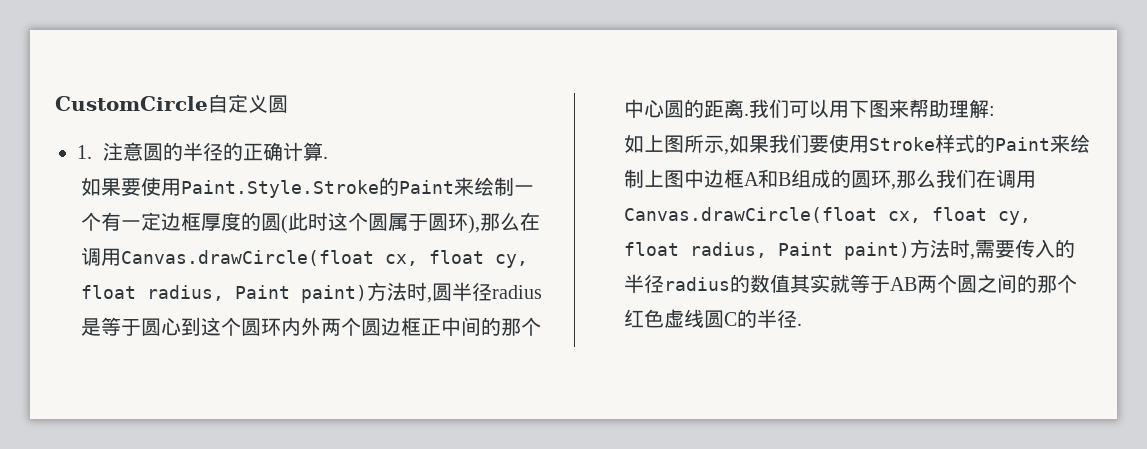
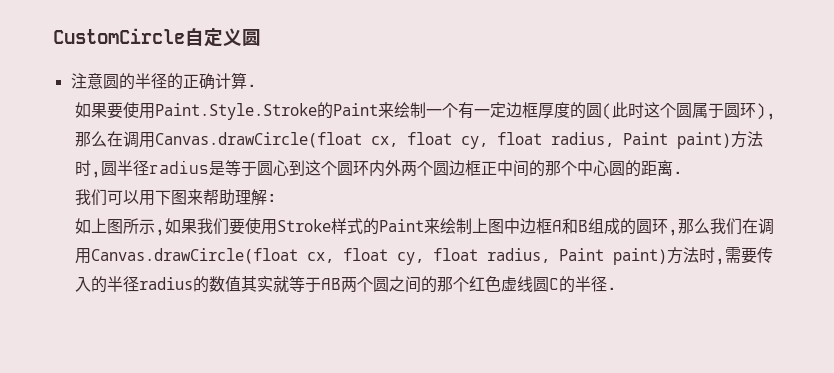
- 1.注意圆的半径的正确计算.
+ 注意圆的半径的正确计算.
- 如果要使用Paint.Style.Stroke的Paint来绘制一个有一定边框厚度的圆(此时这个圆属于圆环),那么在调用Canvas.drawCircle(float cx, float cy, float radius, Paint paint)方法时,圆半径radius是等于圆心到这个圆环内外两个圆边框正中间的那个中心圆的距离.我们可以用下图来帮助理解:
+ 如果要使用Paint.Style.Stroke的Paint来绘制一个有一定边框厚度的圆(此时这个圆属于圆环),那么在调用Canvas.drawCircle(float cx, float cy, float radius, Paint paint)方法时,圆半径radius是等于圆心到这个圆环内外两个圆边框正中间的那个中心圆的距离.
+ 我们可以用下图来帮助理解:

